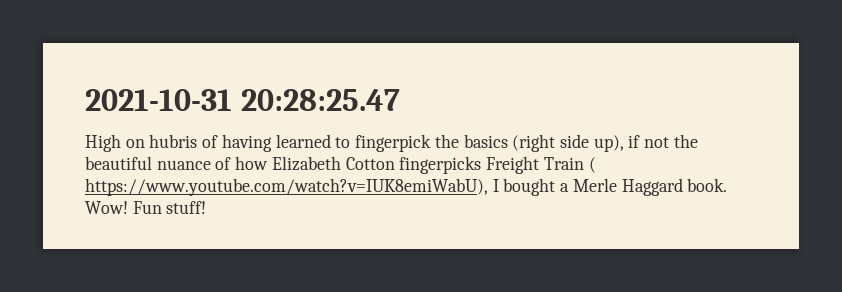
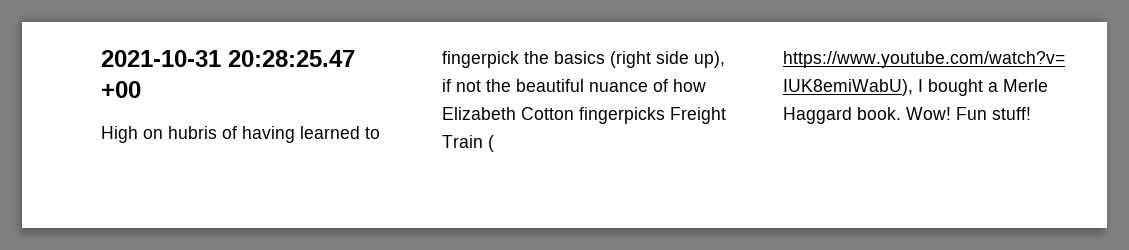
- 2021-10-31 20:28:25.47
+ 2021-10-31 20:28:25.47 +00

